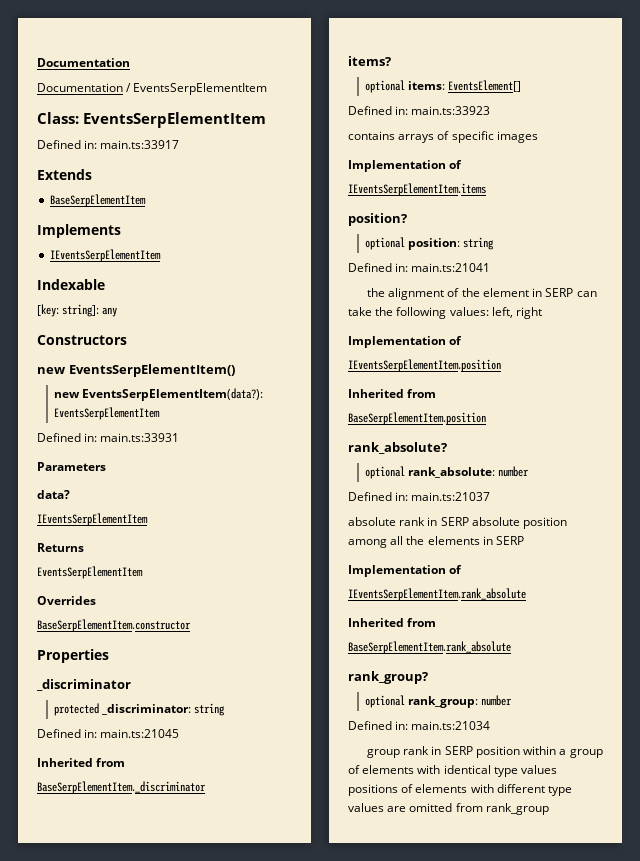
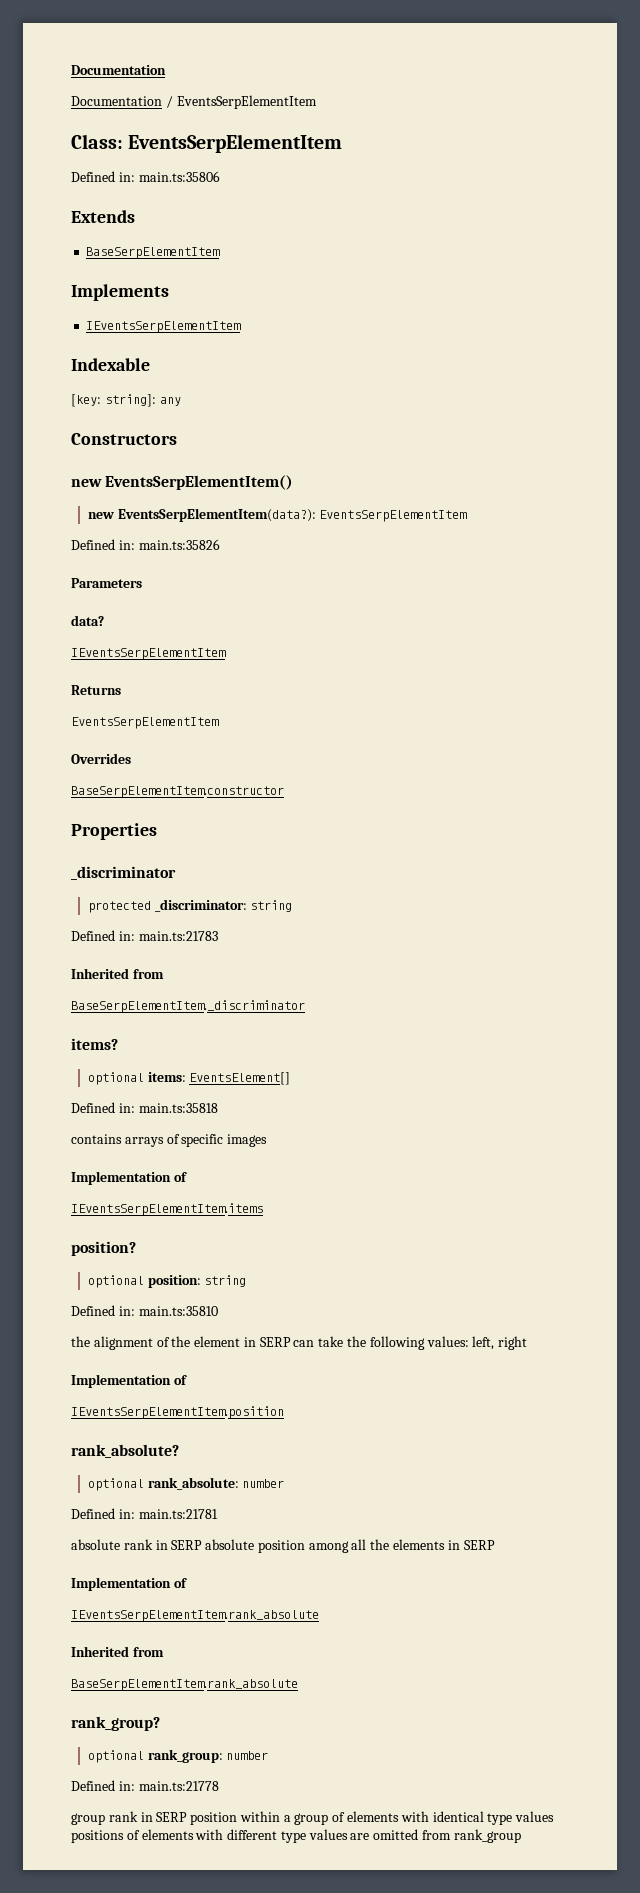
- Defined in: main.ts:33917
+ Defined in: main.ts:35806
- Defined in: main.ts:33931
+ Defined in: main.ts:35826
- Defined in: main.ts:21045
+ Defined in: main.ts:21783
- Defined in: main.ts:33923
+ Defined in: main.ts:35818
- Defined in: main.ts:21041
+ Defined in: main.ts:35810
  IEventsSerpElementItem.position
- Inherited from
- BaseSerpElementItem.position
- Defined in: main.ts:21037
+ Defined in: main.ts:21781
- Defined in: main.ts:21034
+ Defined in: main.ts:21778

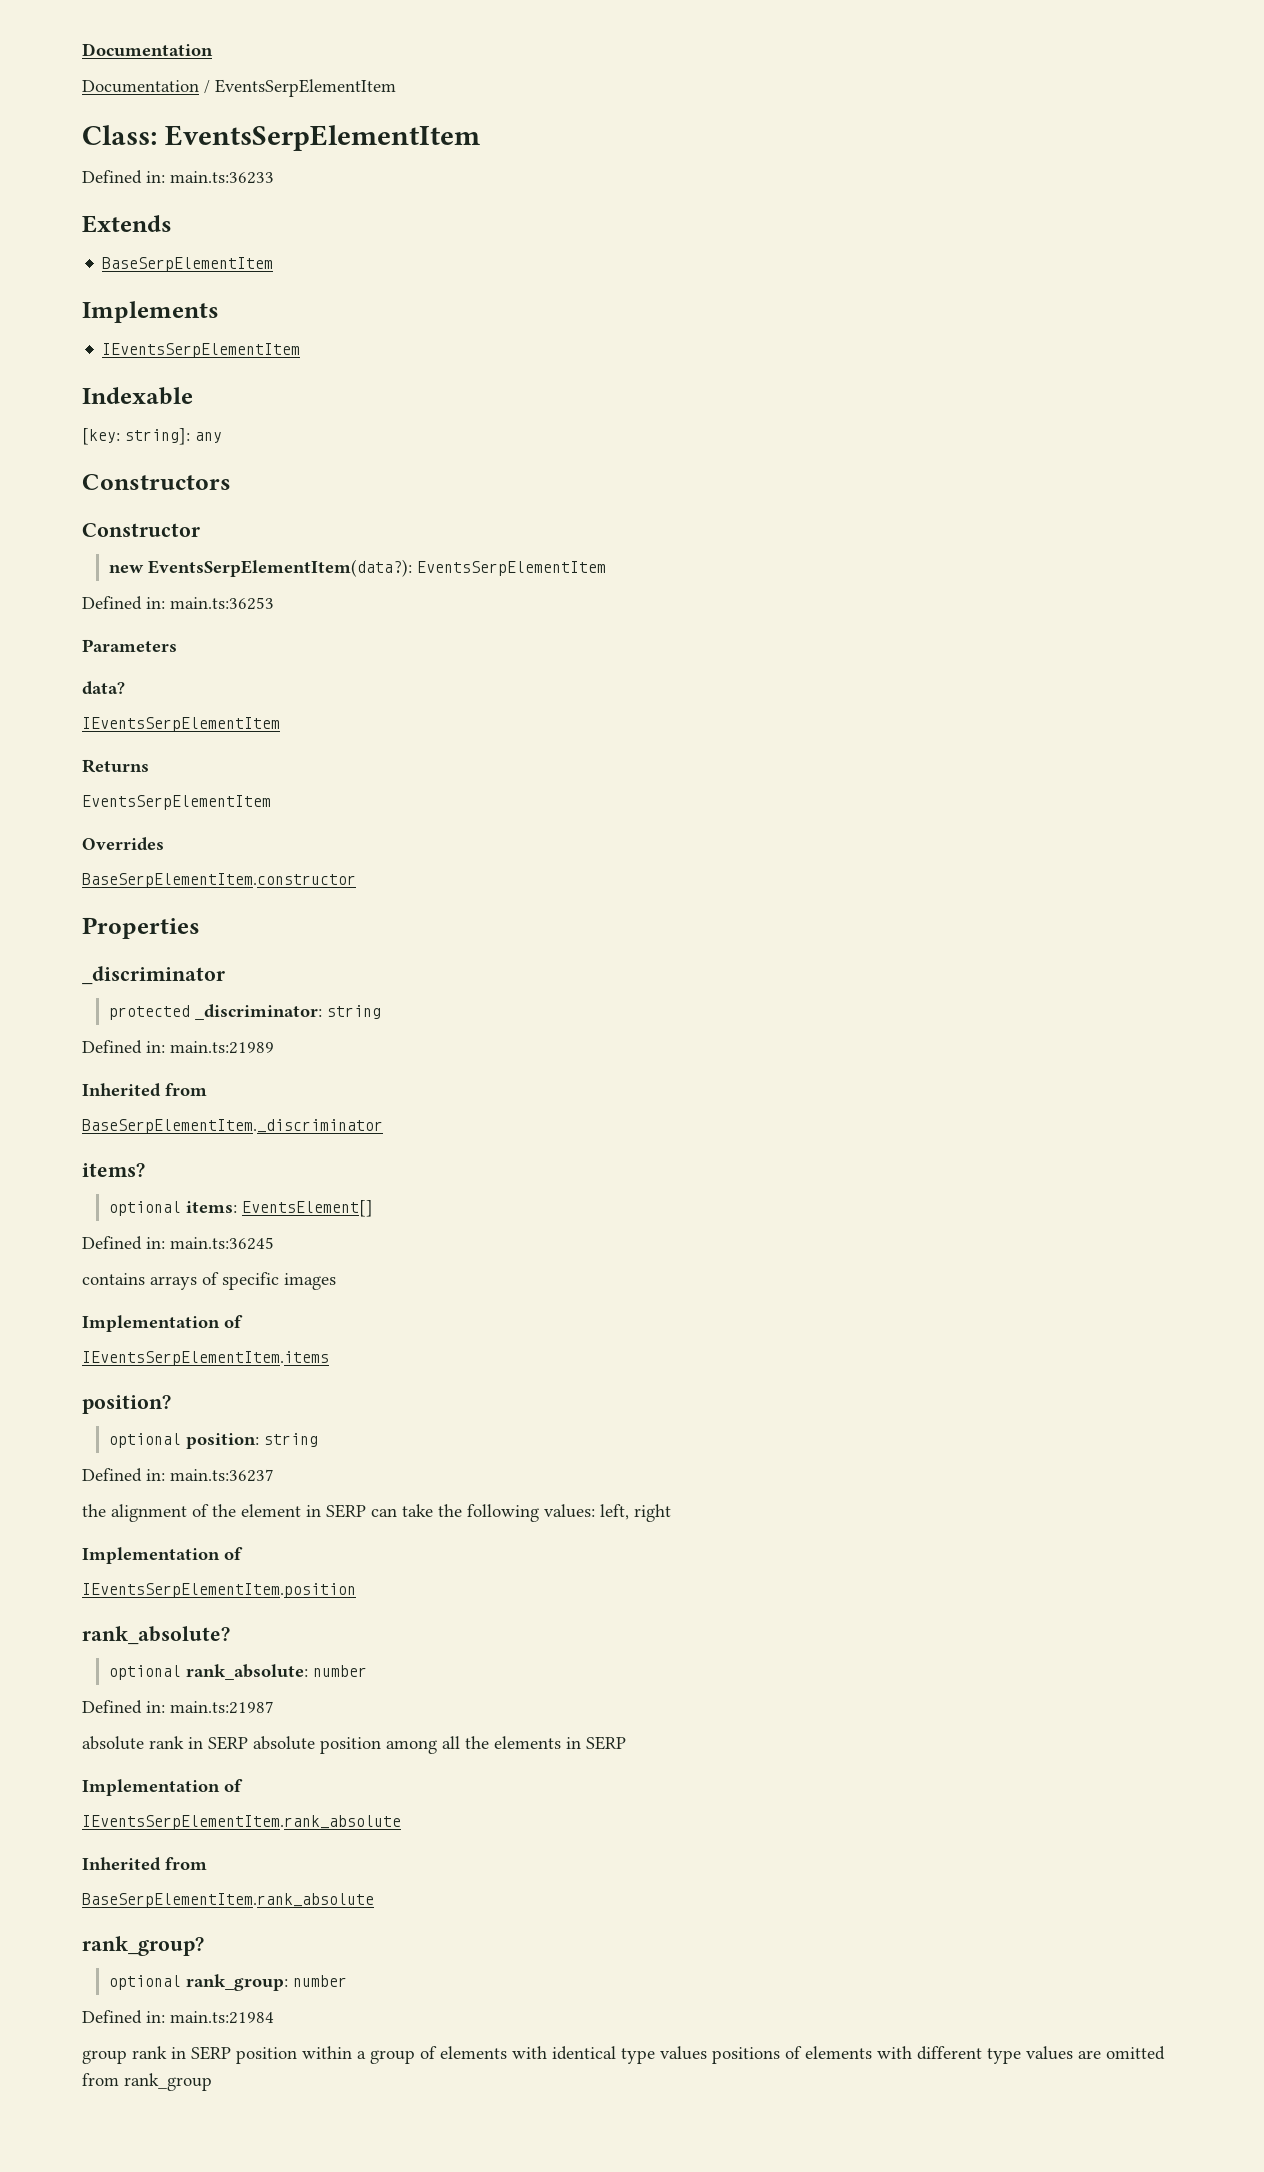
- Defined in: main.ts:35806
+ Defined in: main.ts:36233
- new EventsSerpElementItem()
+ Constructor
- Defined in: main.ts:35826
+ Defined in: main.ts:36253
- Defined in: main.ts:21783
+ Defined in: main.ts:21989
- Defined in: main.ts:35818
+ Defined in: main.ts:36245
- Defined in: main.ts:35810
+ Defined in: main.ts:36237
- Defined in: main.ts:21781
+ Defined in: main.ts:21987
- Defined in: main.ts:21778
+ Defined in: main.ts:21984

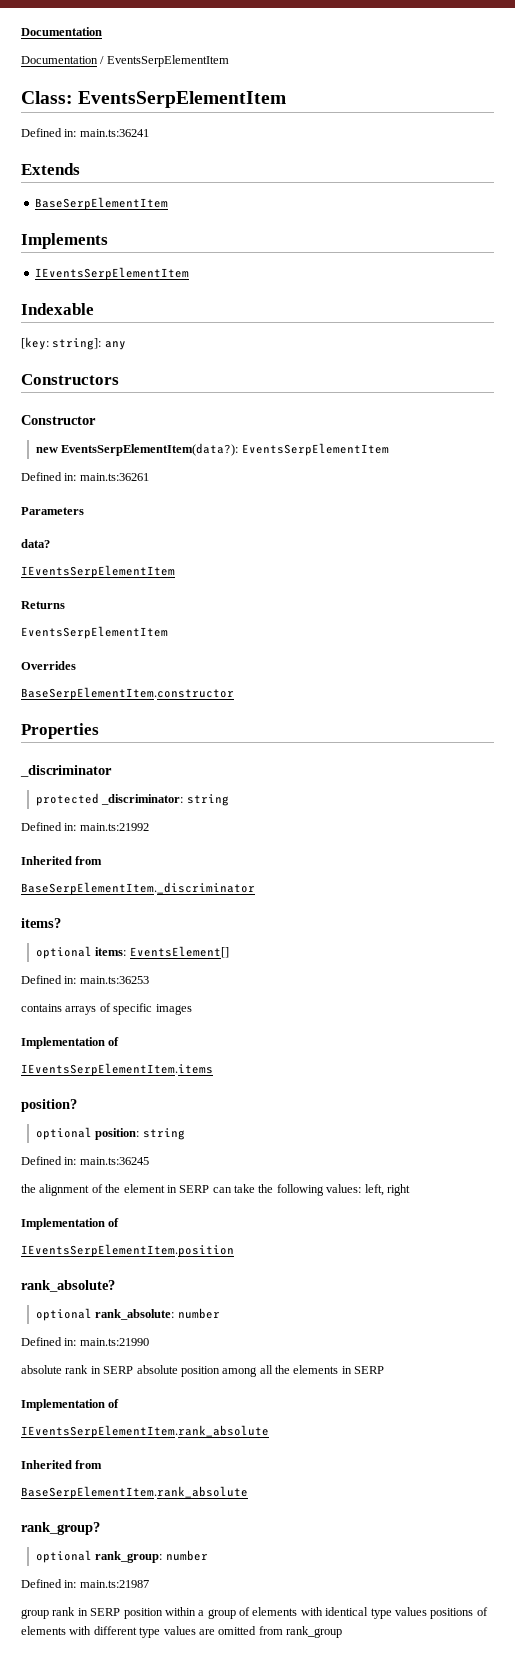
- Defined in: main.ts:36233
+ Defined in: main.ts:36241
- Defined in: main.ts:36253
+ Defined in: main.ts:36261
- Defined in: main.ts:21989
+ Defined in: main.ts:21992
- Defined in: main.ts:36245
+ Defined in: main.ts:36253
- Defined in: main.ts:36237
+ Defined in: main.ts:36245
- Defined in: main.ts:21987
+ Defined in: main.ts:21990
- Defined in: main.ts:21984
+ Defined in: main.ts:21987

